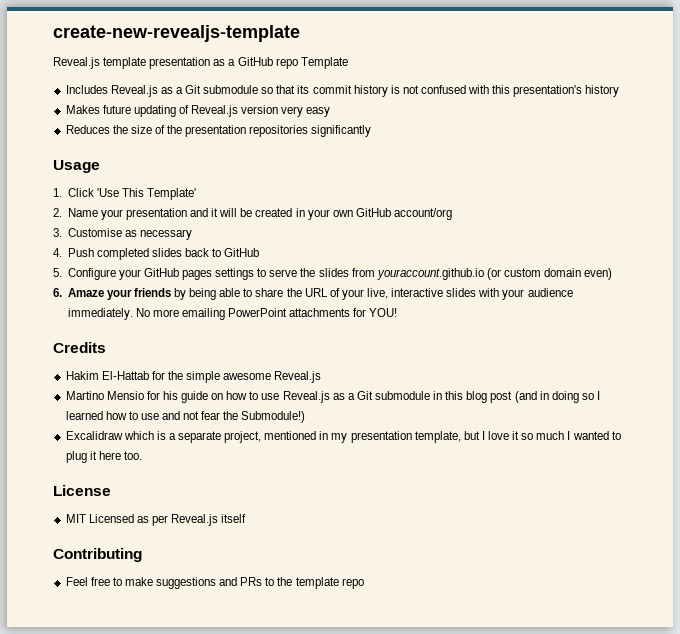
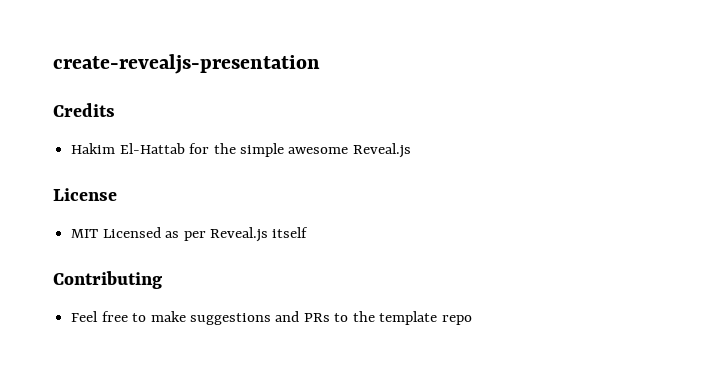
- create-new-revealjs-template
- Reveal.js template presentation as a GitHub repo Template
- Includes Reveal.js as a Git submodule so that its commit history is not confused with this presentation's history
- Makes future updating of Reveal.js version very easy
- Reduces the size of the presentation repositories significantly
- Usage
- 1. Click 'Use This Template'
- 2. Name your presentation and it will be created in your own GitHub account/org
- 3. Customise as necessary
- 4. Push completed slides back to GitHub
- 5. Configure your GitHub pages settings to serve the slides from youraccount.github.io (or custom domain even)
- 6. Amaze your friends by being able to share the URL of your live, interactive slides with your audience immediately. No more emailing PowerPoint attachments for YOU!
+ create-revealjs-presentation
- Martino Mensio for his guide on how to use Reveal.js as a Git submodule in this blog post (and in doing so I learned how to use and not fear the Submodule!)
- Excalidraw which is a separate project, mentioned in my presentation template, but I love it so much I wanted to plug it here too.

